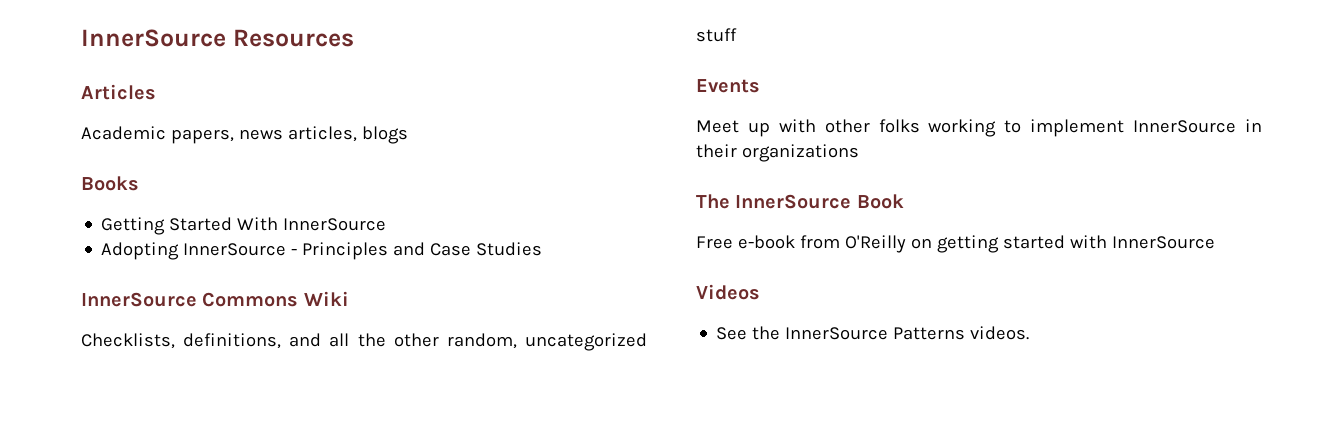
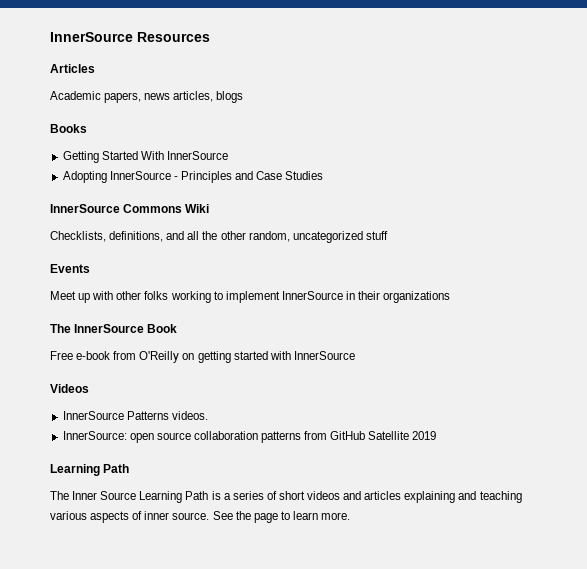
- See the InnerSource Patterns videos.
+ InnerSource Patterns videos.
+ InnerSource: open source collaboration patterns from GitHub Satellite 2019
+ Learning Path
+ The Inner Source Learning Path is a series of short videos and articles explaining and teaching various aspects of inner source. See the page to learn more.

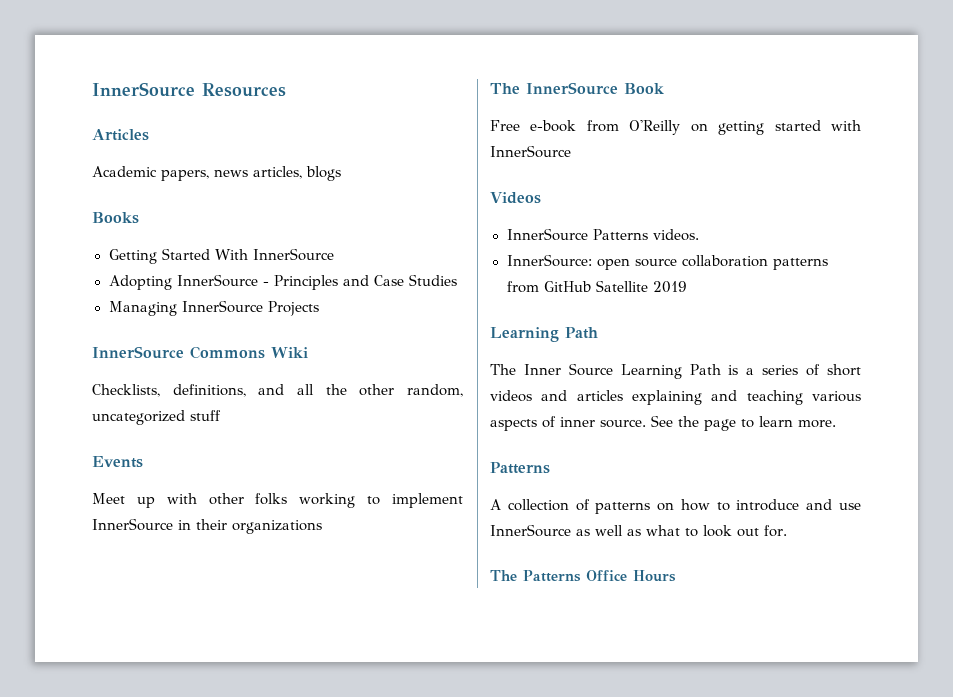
+ Managing InnerSource Projects
  See the page to learn more.
+ Patterns
+ A collection of patterns on how to introduce and use InnerSource as well as what to look out for.
+ The Patterns Office Hours

